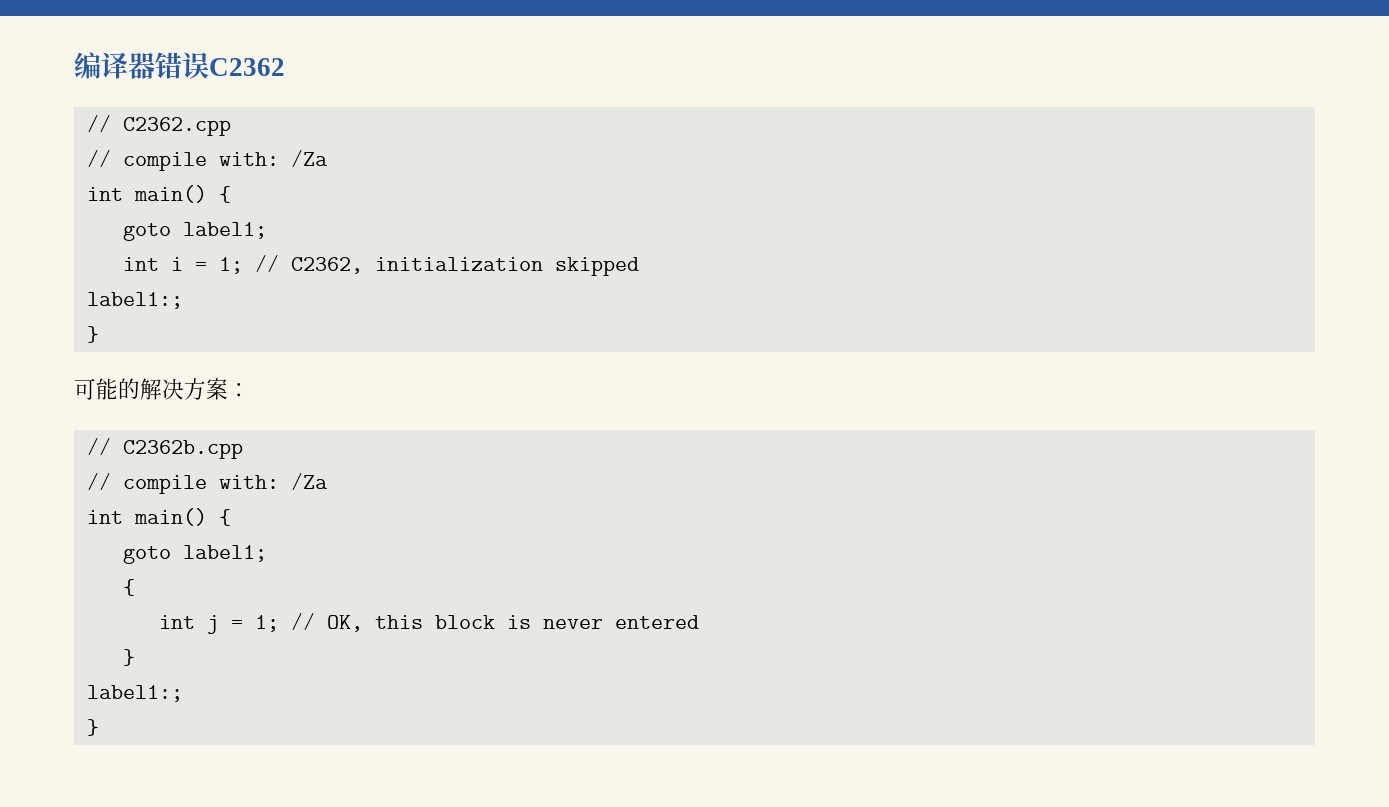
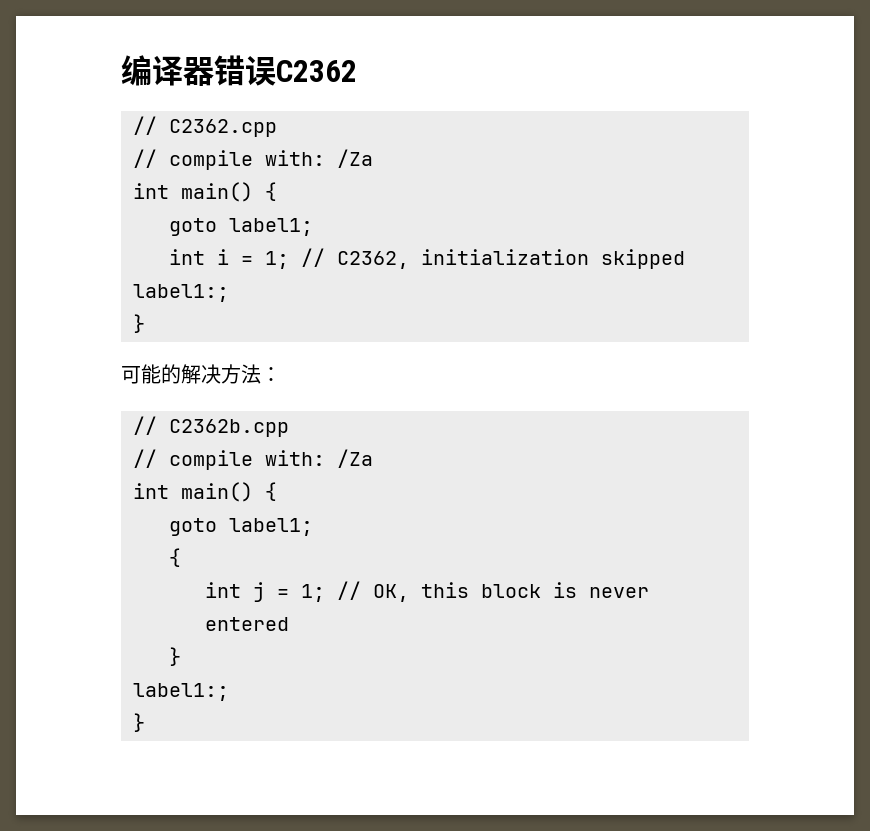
- 可能的解决方案：
+ 可能的解决方法：

